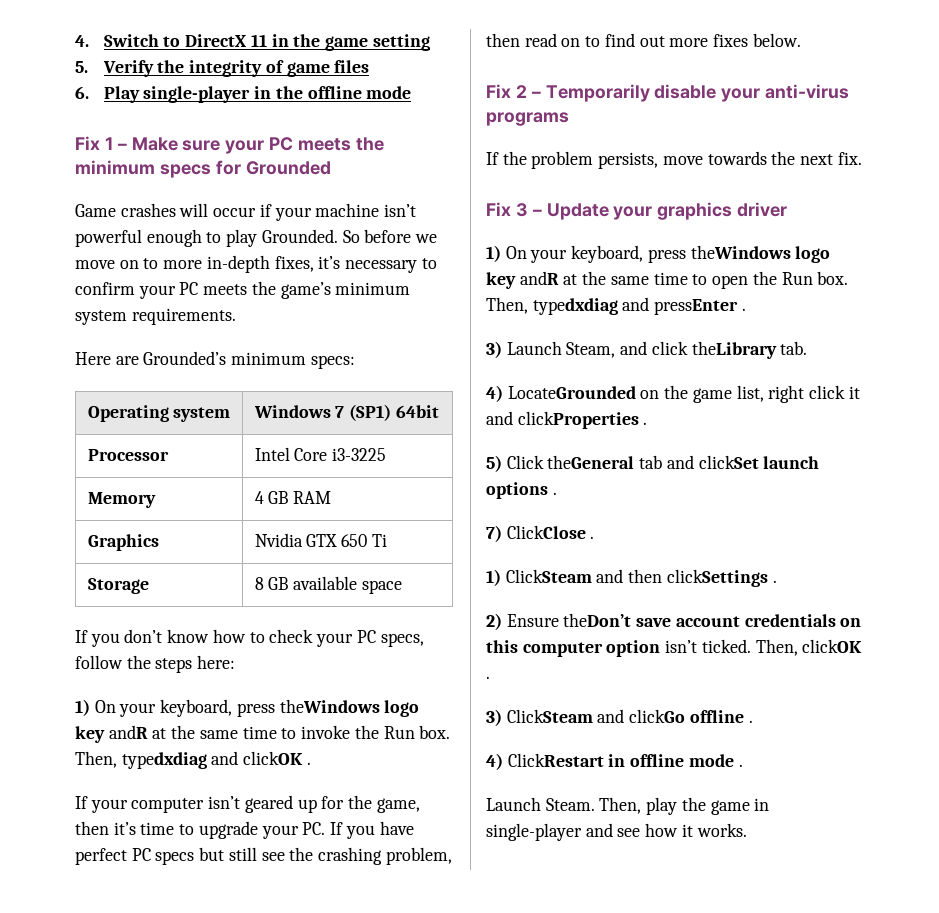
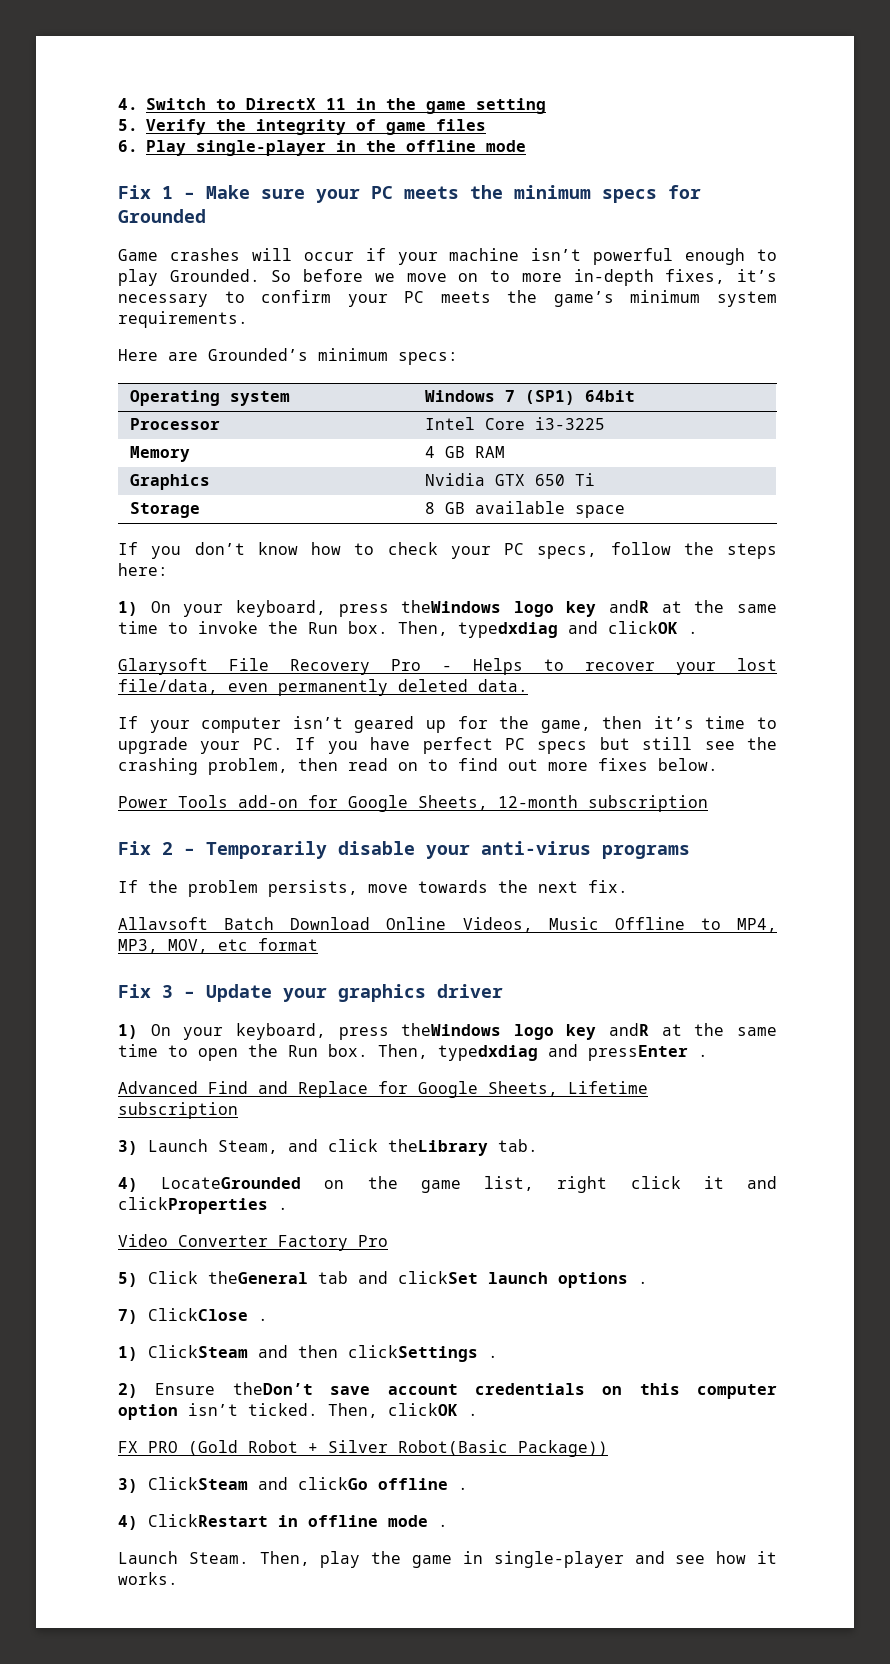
+ Glarysoft File Recovery Pro - Helps to recover your lost file/data, even permanently deleted data.
+ Power Tools add-on for Google Sheets, 12-month subscription
+ Allavsoft Batch Download Online Videos, Music Offline to MP4, MP3, MOV, etc format
+ Advanced Find and Replace for Google Sheets, Lifetime subscription
+ Video Converter Factory Pro
+ FX PRO (Gold Robot + Silver Robot(Basic Package))

